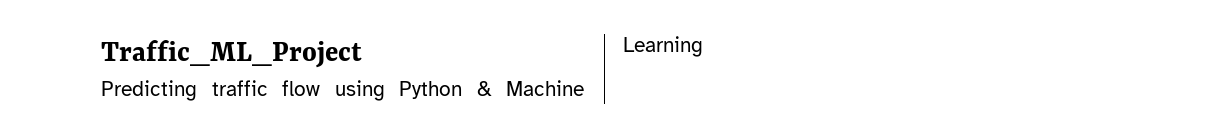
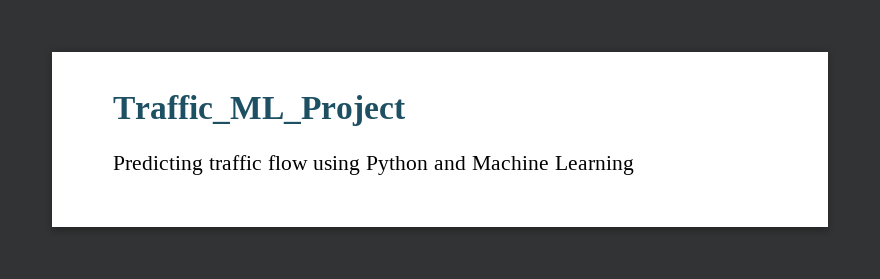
- Predicting traffic flow using Python & Machine Learning
+ Predicting traffic flow using Python and Machine Learning

